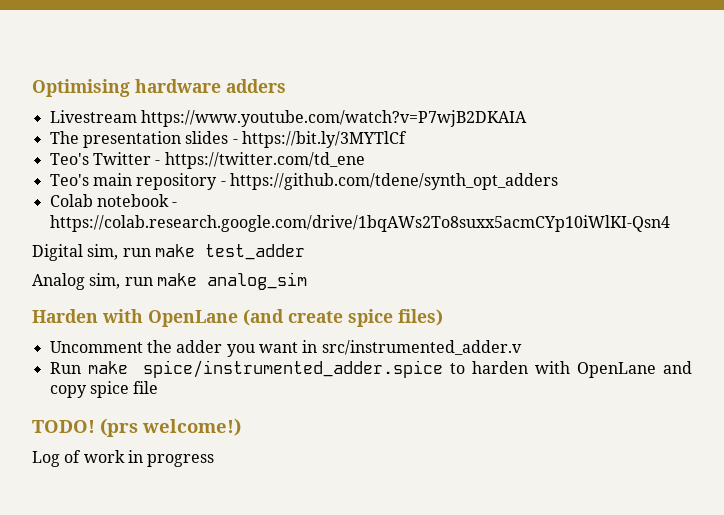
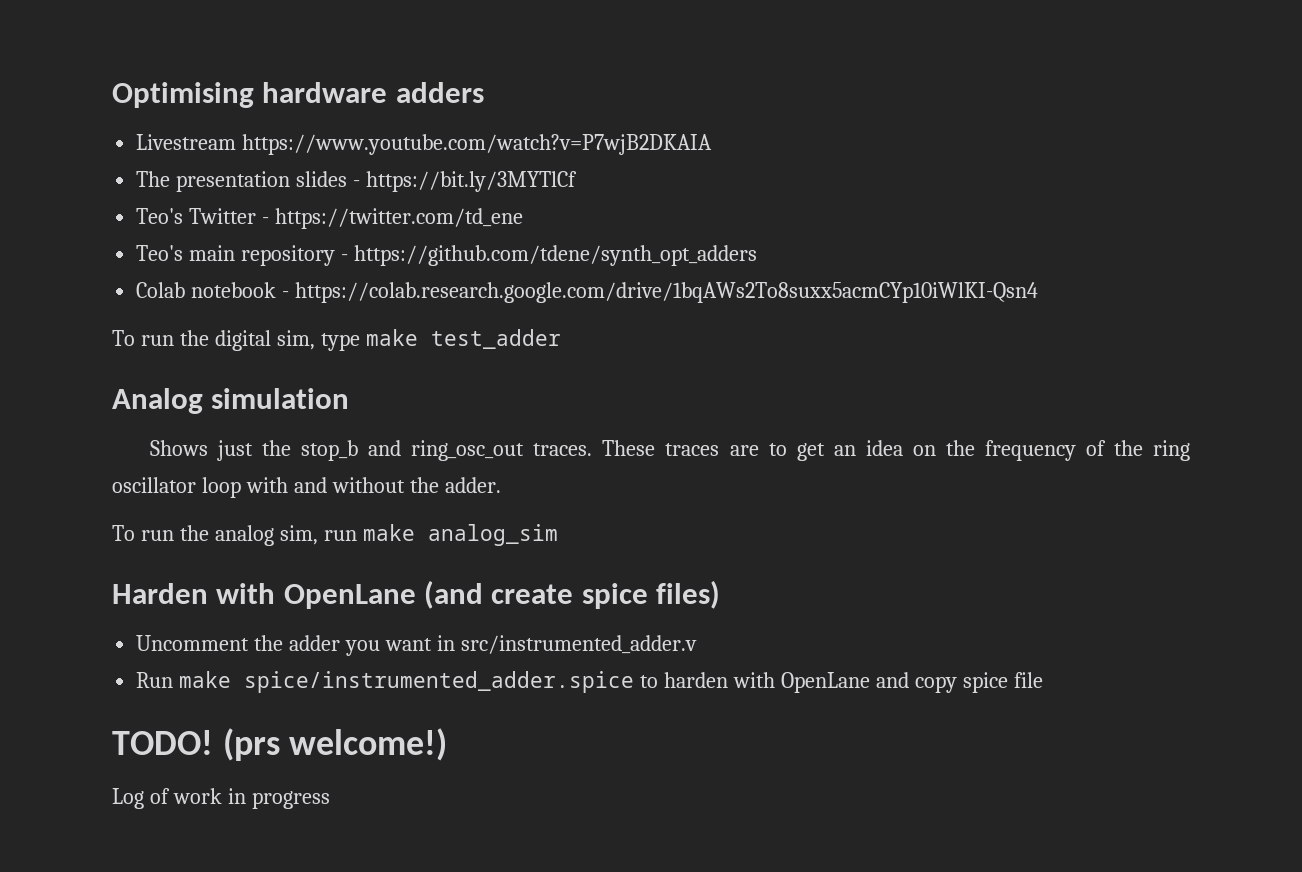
- Digital sim, run make test_adder
- Analog sim, run make analog_sim
+ To run the digital sim, type make test_adder
+ Analog simulation
+ Shows just the stop_b and ring_osc_out traces. These traces are to get an idea on the frequency of the ring oscillator loop with and without the adder.
+ To run the analog sim, run make analog_sim

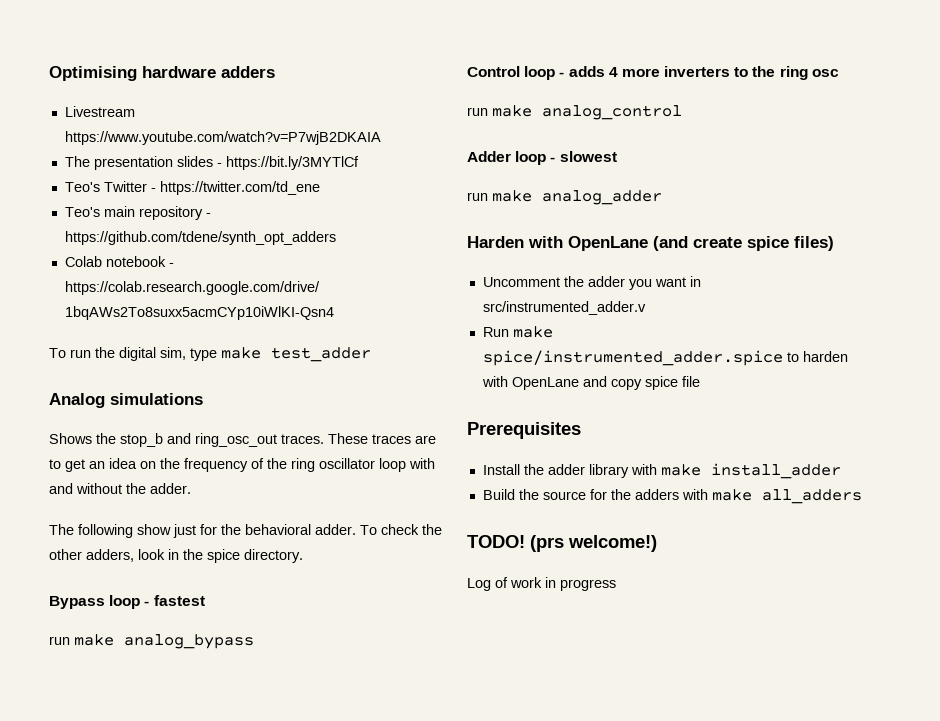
- Analog simulation
+ Analog simulations
- Shows just the stop_b and ring_osc_out traces.
+ Shows the stop_b and ring_osc_out traces.
- To run the analog sim, run make analog_sim
+ The following show just for the behavioral adder. To check the other adders, look in the spice directory.
+ Bypass loop - fastest
+ run make analog_bypass
+ Control loop - adds 4 more inverters to the ring osc
+ run make analog_control
+ Adder loop - slowest
+ run make analog_adder
+ Prerequisites
+ Install the adder library with make install_adder
+ Build the source for the adders with make all_adders

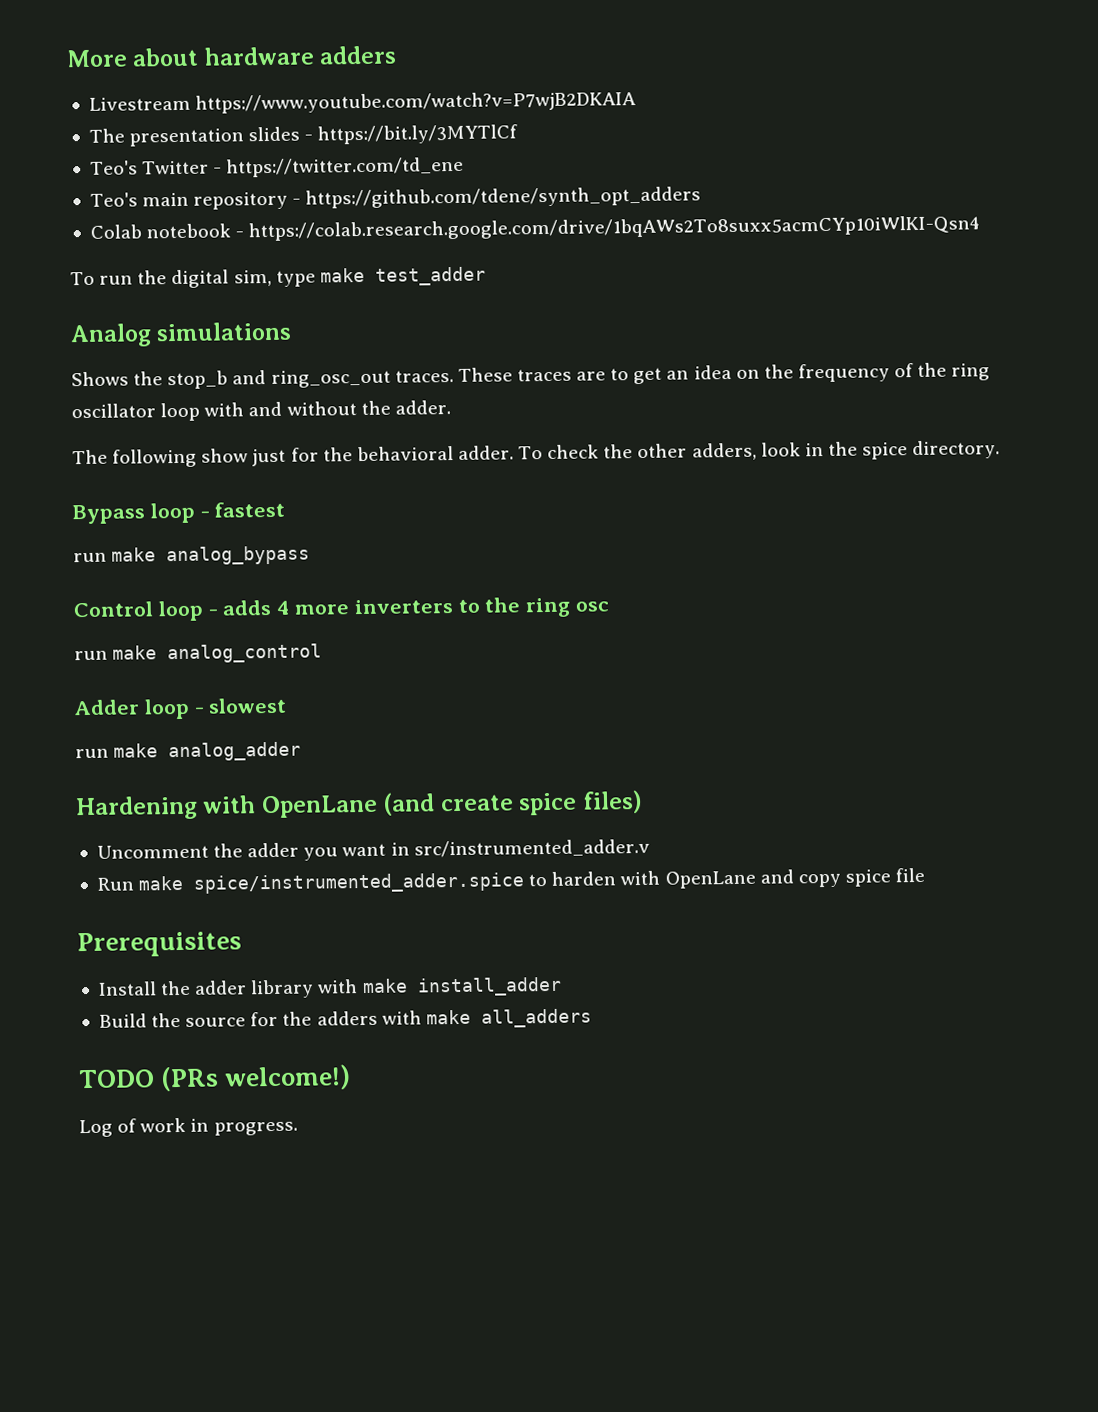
- Optimising hardware adders
+ More about hardware adders
- Harden with OpenLane (and create spice files)
+ Hardening with OpenLane (and create spice files)
- TODO! (prs welcome!)
+ TODO (PRs welcome!)
- Log of work in progress
+ Log of work in progress.

